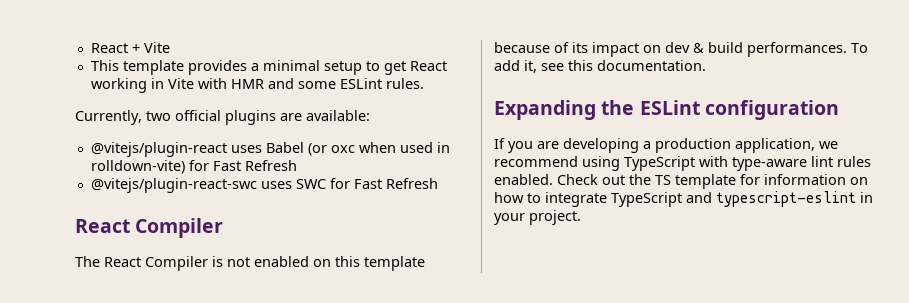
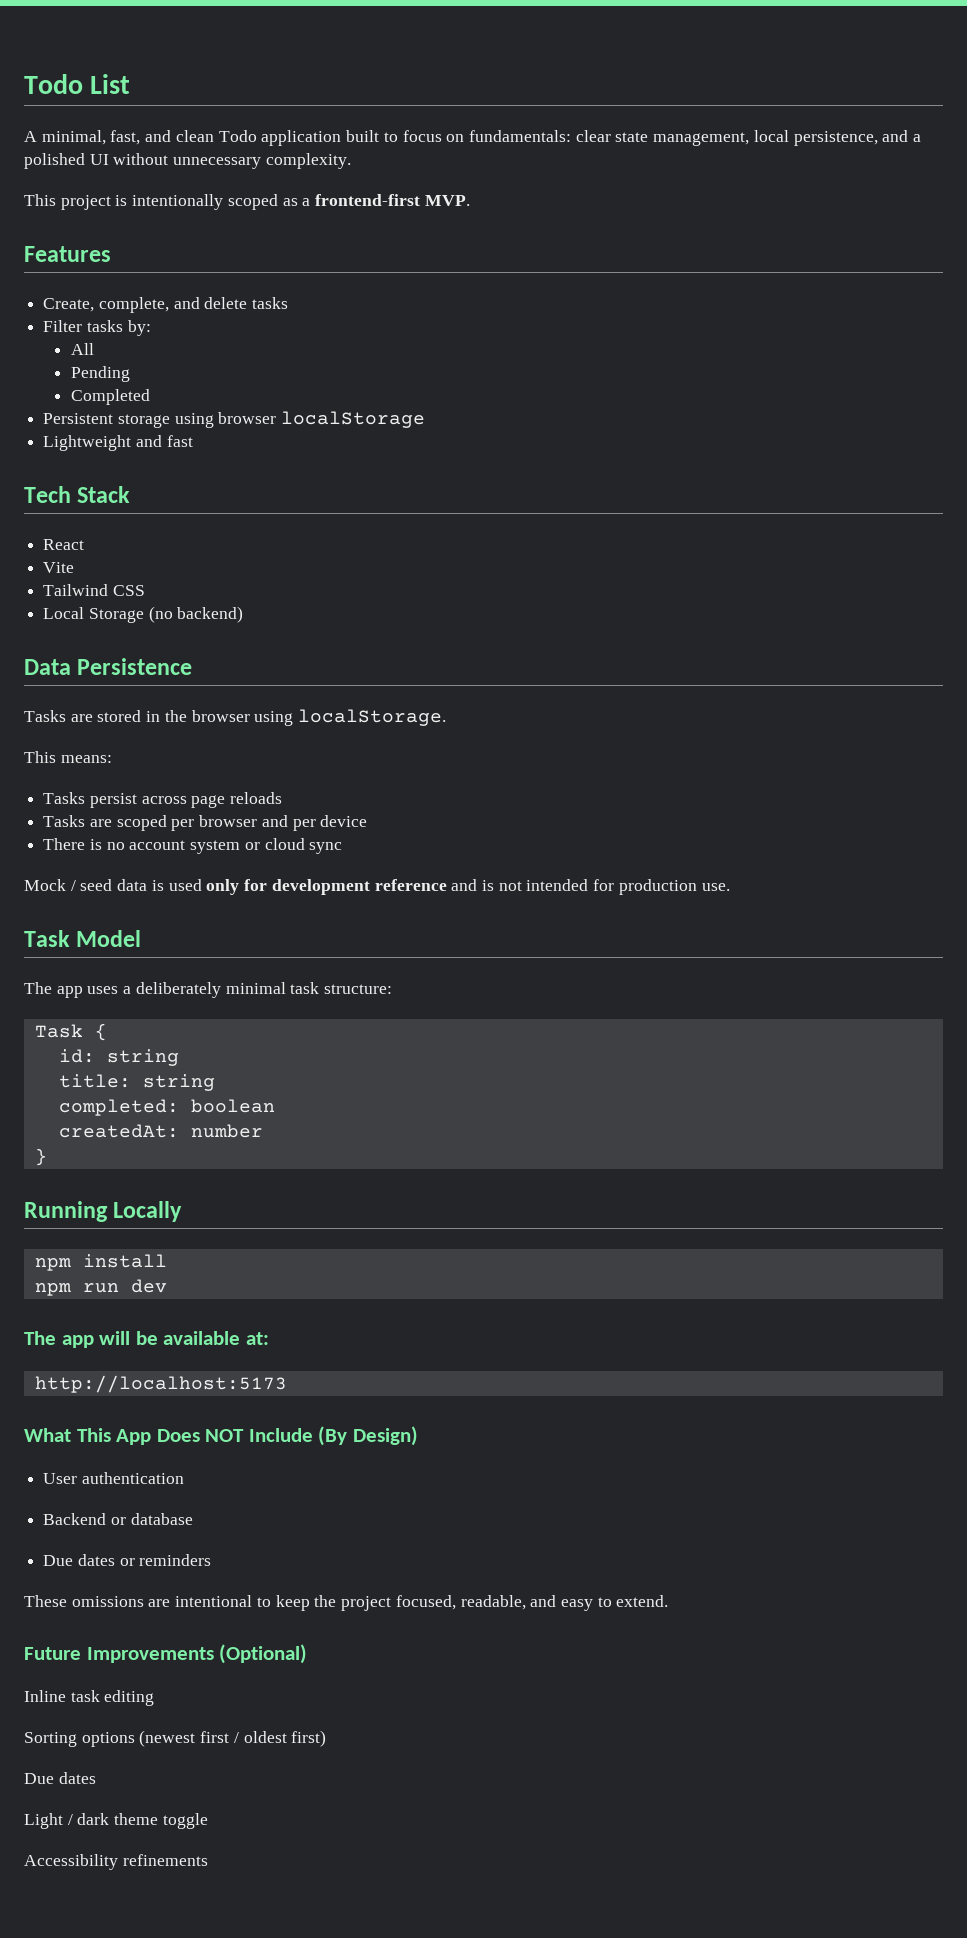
- React + Vite
+ Todo List
+ A minimal, fast, and clean Todo application built to focus on fundamentals: clear state management, local persistence, and a polished UI without unnecessary complexity.
+ This project is intentionally scoped as a frontend-first MVP.
+ Features
+ Create, complete, and delete tasks
+ Filter tasks by:
+ All
+ Pending
+ Completed
+ Persistent storage using browser localStorage
+ Lightweight and fast
+ Tech Stack
+ React
+ Vite
- This template provides a minimal setup to get React working in Vite with HMR and some ESLint rules.
- Currently, two official plugins are available:
- @vitejs/plugin-react uses Babel (or oxc when used in rolldown-vite) for Fast Refresh
- @vitejs/plugin-react-swc uses SWC for Fast Refresh
- React Compiler
- The React Compiler is not enabled on this template because of its impact on dev & build performances. To add it, see this documentation.
- Expanding the ESLint configuration
- If you are developing a production application, we recommend using TypeScript with type-aware lint rules enabled. Check out the TS template for information on how to integrate TypeScript and typescript-eslint in your project.
+ Tailwind CSS
+ Local Storage (no backend)
+ Data Persistence
+ Tasks are stored in the browser using localStorage.
+ This means:
+ Tasks persist across page reloads
+ Tasks are scoped per browser and per device
+ There is no account system or cloud sync
+ Mock / seed data is used only for development reference and is not intended for production use.
+ Task Model
+ The app uses a deliberately minimal task structure:
+ Task {
+ id: string
+ title: string
+ completed: boolean
+ createdAt: number
+ }
+ Running Locally
+ npm install
+ npm run dev
+ The app will be available at:
+ http://localhost:5173
+ What This App Does NOT Include (By Design)
+ User authentication
+ Backend or database
+ Due dates or reminders
+ These omissions are intentional to keep the project focused, readable, and easy to extend.
+ Future Improvements (Optional)
+ Inline task editing
+ Sorting options (newest first / oldest first)
+ Due dates
+ Light / dark theme toggle
+ Accessibility refinements

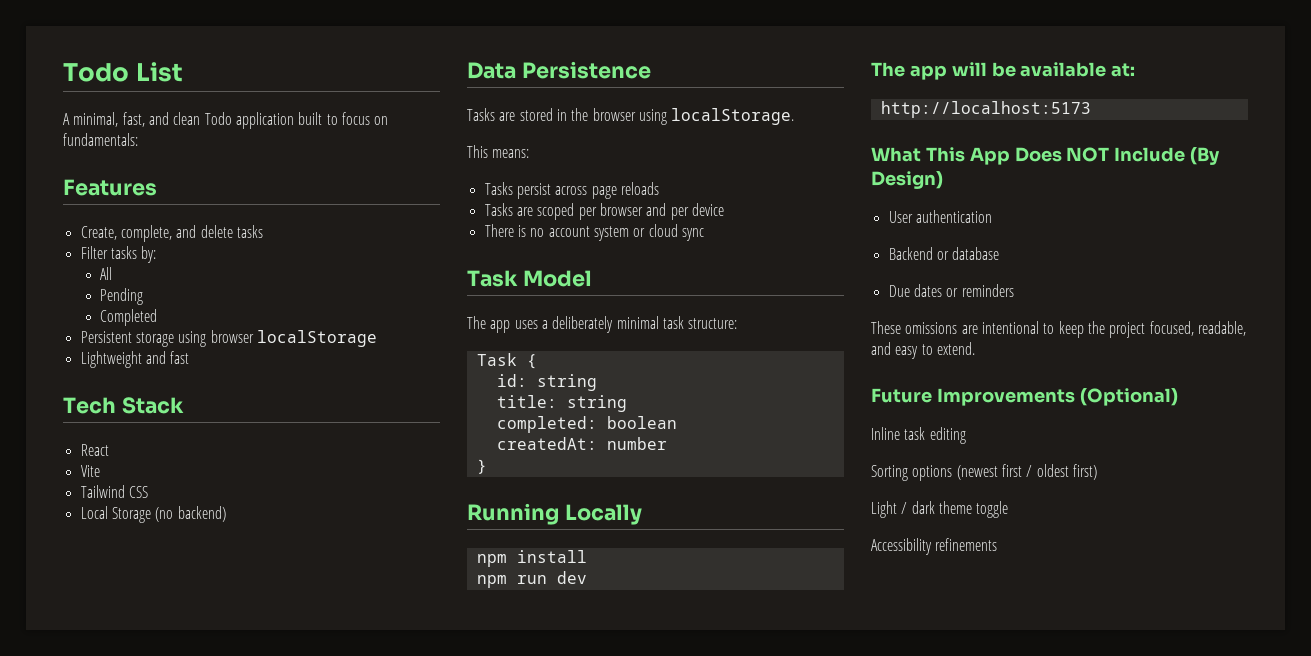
- A minimal, fast, and clean Todo application built to focus on fundamentals: clear state management, local persistence, and a polished UI without unnecessary complexity.
- This project is intentionally scoped as a frontend-first MVP.
+ A minimal, fast, and clean Todo application built to focus on fundamentals:
- Mock / seed data is used only for development reference and is not intended for production use.
  Sorting options (newest first / oldest first)
- Due dates

